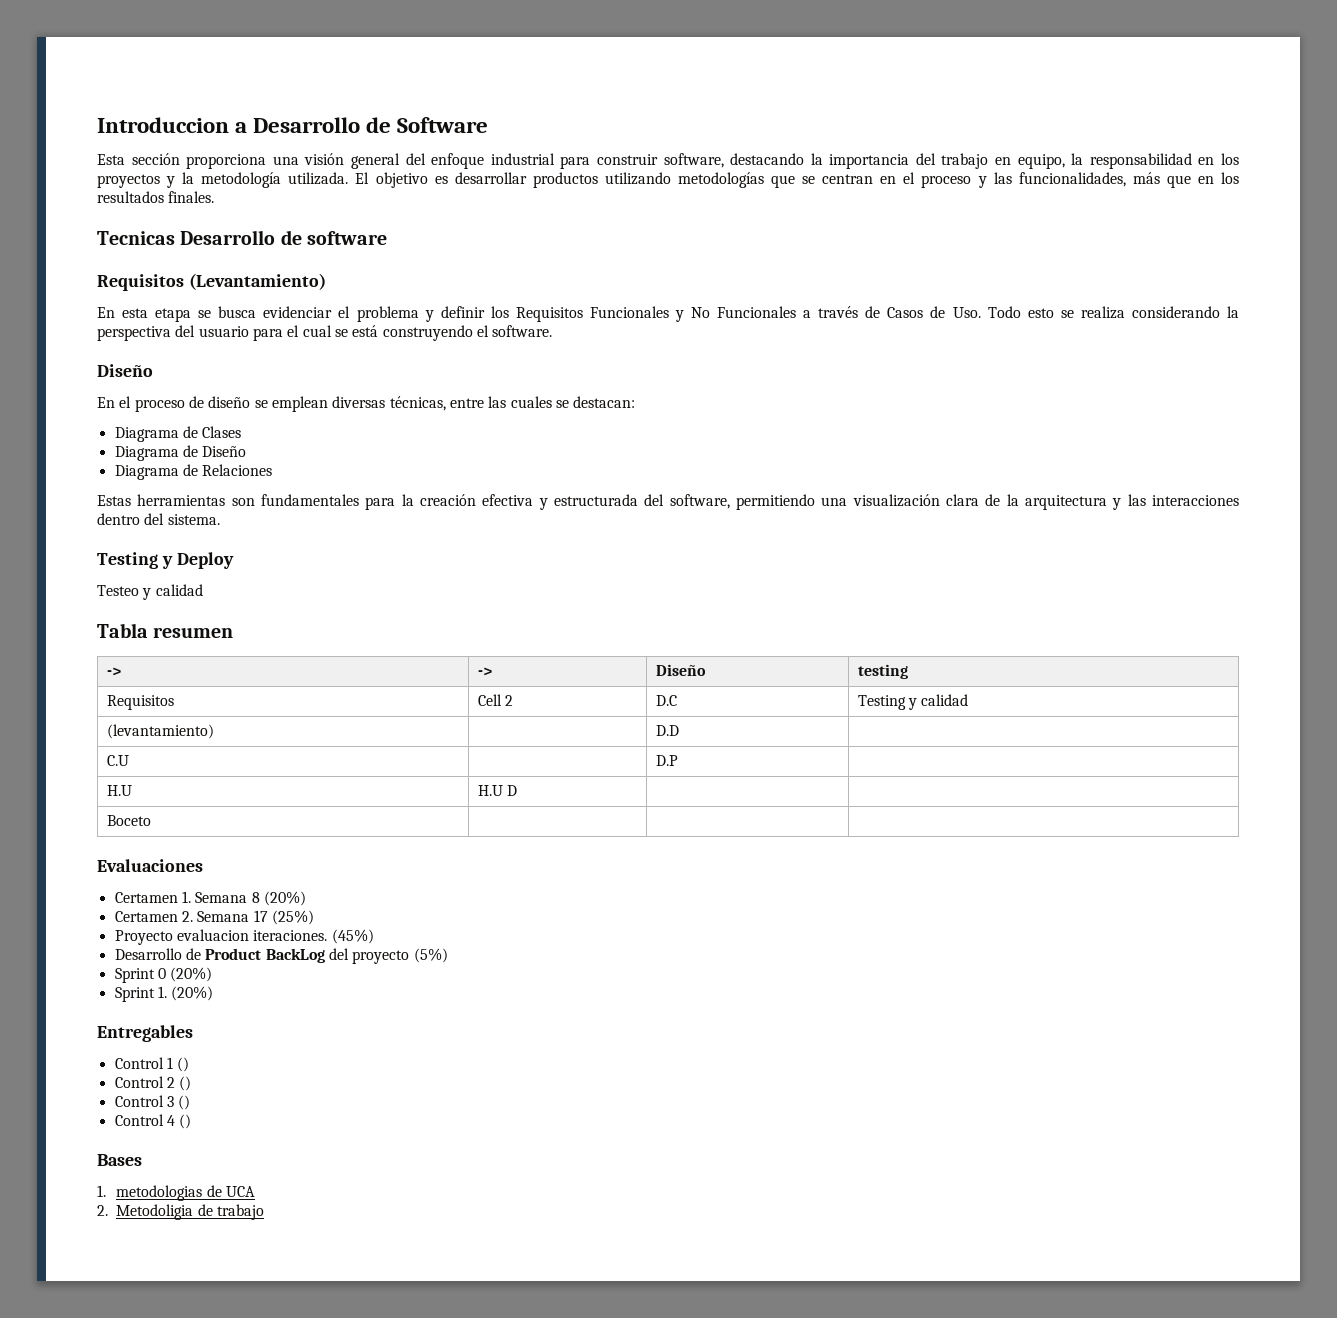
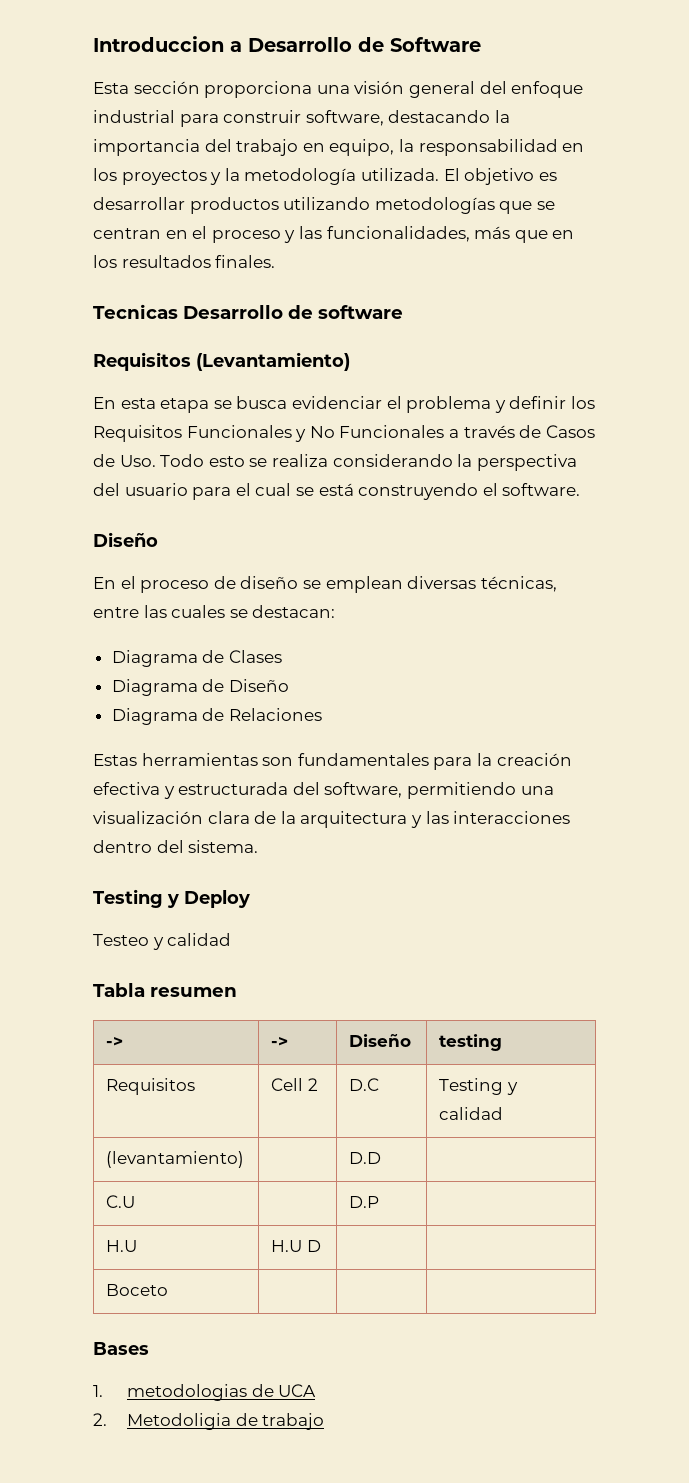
- Evaluaciones
- Certamen 1. Semana 8 (20%)
- Certamen 2. Semana 17 (25%)
- Proyecto evaluacion iteraciones. (45%)
- Desarrollo de Product BackLog del proyecto (5%)
- Sprint 0 (20%)
- Sprint 1. (20%)
- Entregables
- Control 1 ()
- Control 2 ()
- Control 3 ()
- Control 4 ()

